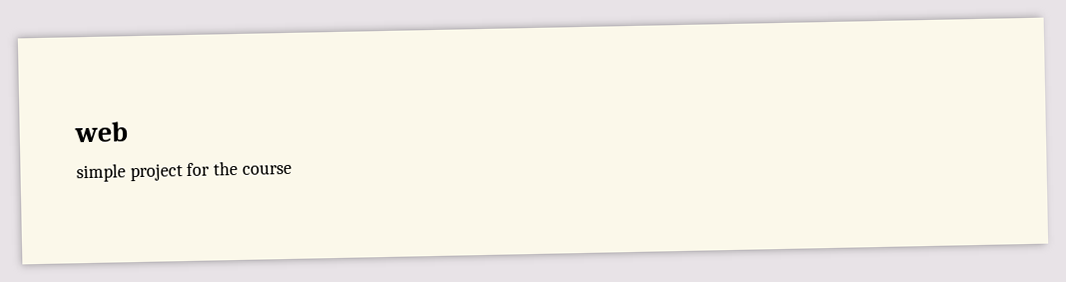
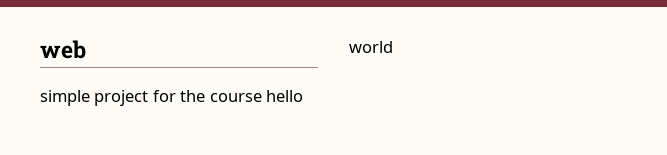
- simple project for the course
+ simple project for the course hello world

